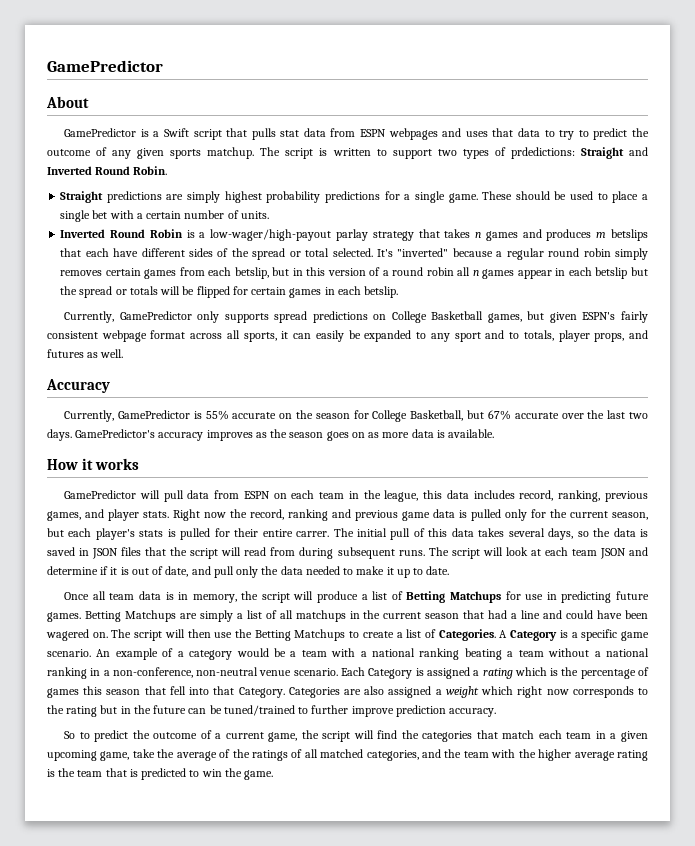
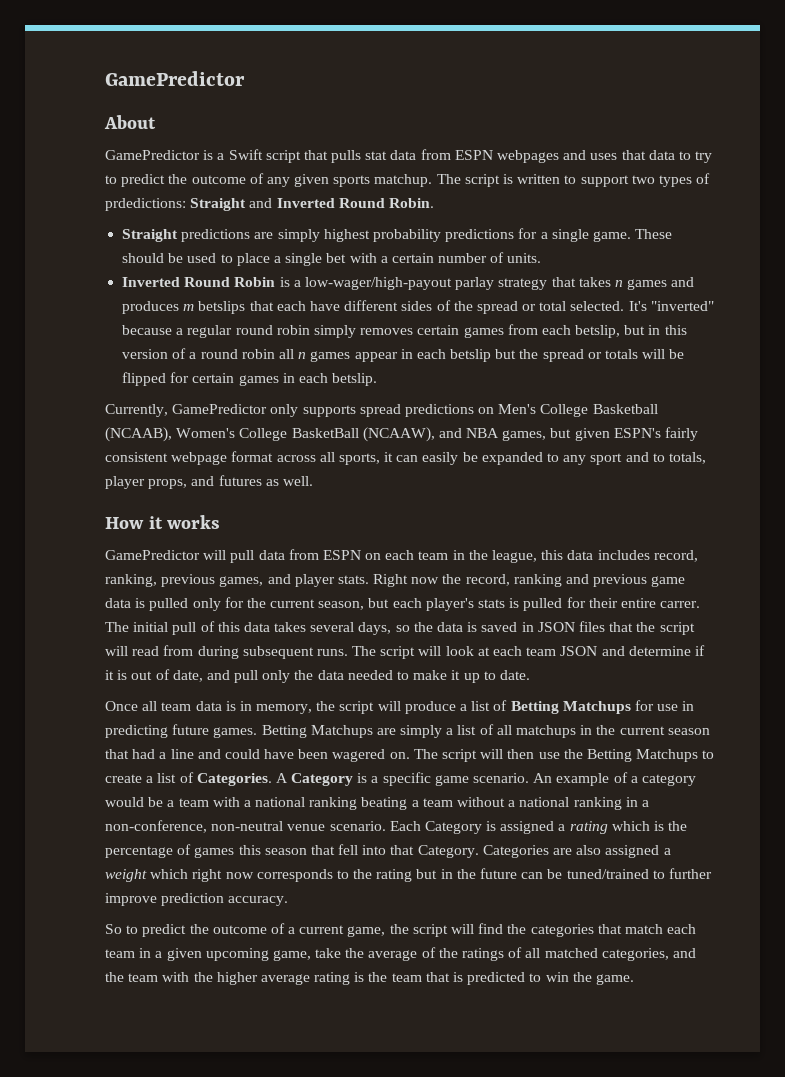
- Currently, GamePredictor only supports spread predictions on College Basketball games, but given ESPN's fairly consistent webpage format across all sports, it can easily be expanded to any sport and to totals, player props, and futures as well.
+ Currently, GamePredictor only supports spread predictions on Men's College Basketball (NCAAB), Women's College BasketBall (NCAAW), and NBA games, but given ESPN's fairly consistent webpage format across all sports, it can easily be expanded to any sport and to totals, player props, and futures as well.
- Accuracy
- Currently, GamePredictor is 55% accurate on the season for College Basketball, but 67% accurate over the last two days. GamePredictor's accuracy improves as the season goes on as more data is available.

